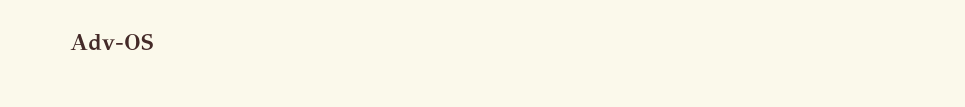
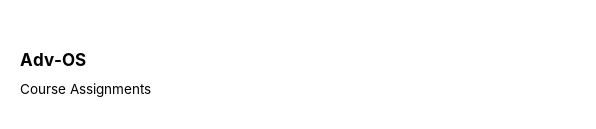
+ Course Assignments

